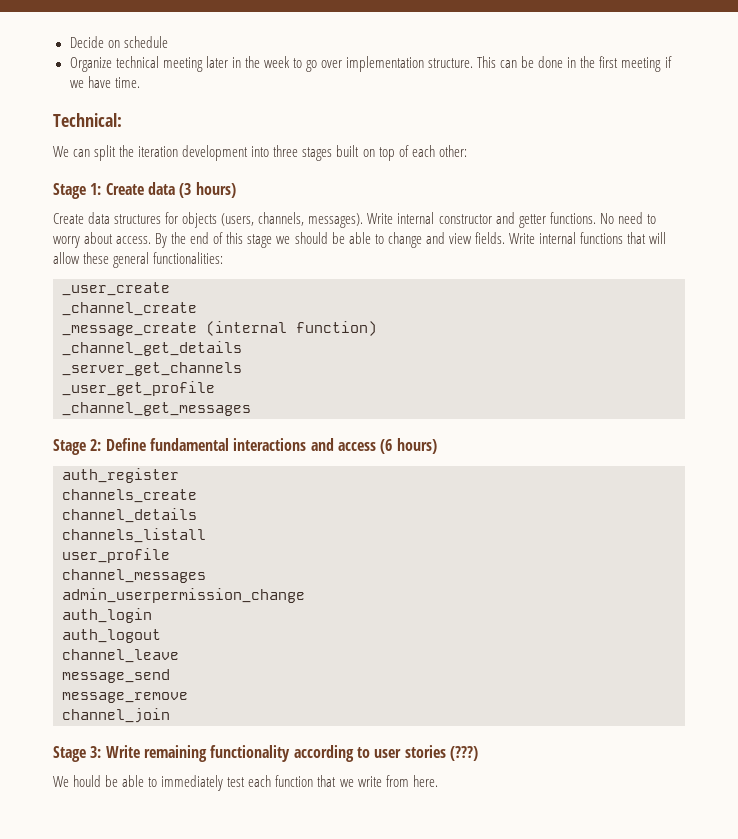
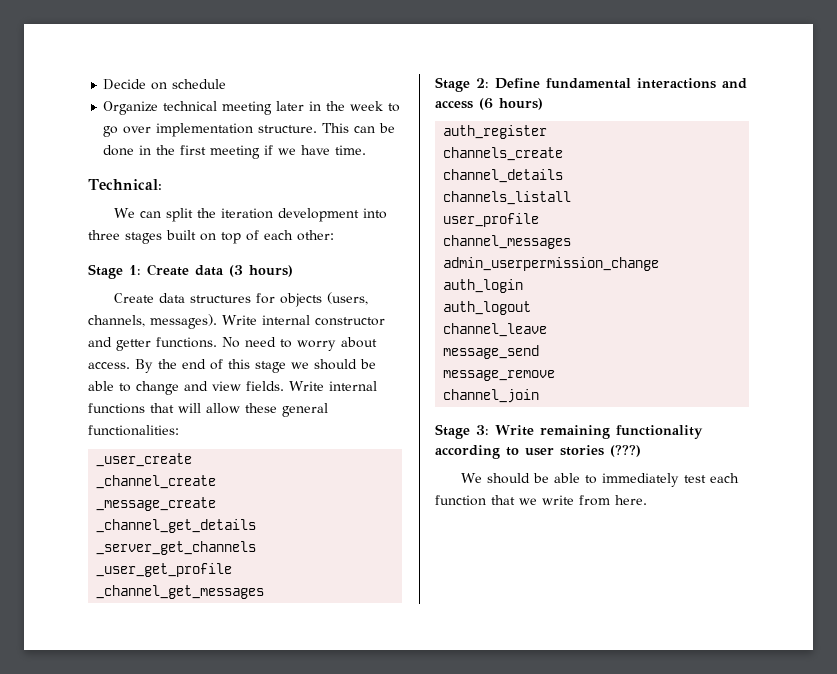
- _message_create (internal function)
+ _message_create
- We hould be able to immediately test each function that we write from here.
+ We should be able to immediately test each function that we write from here.

